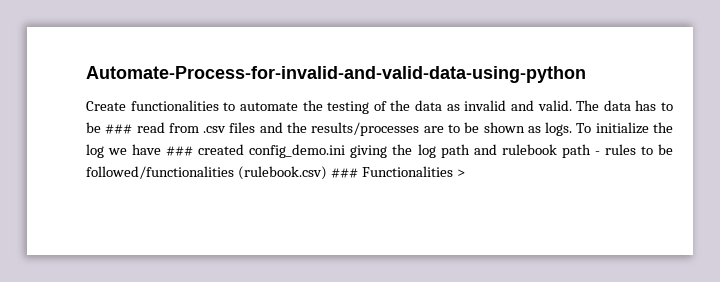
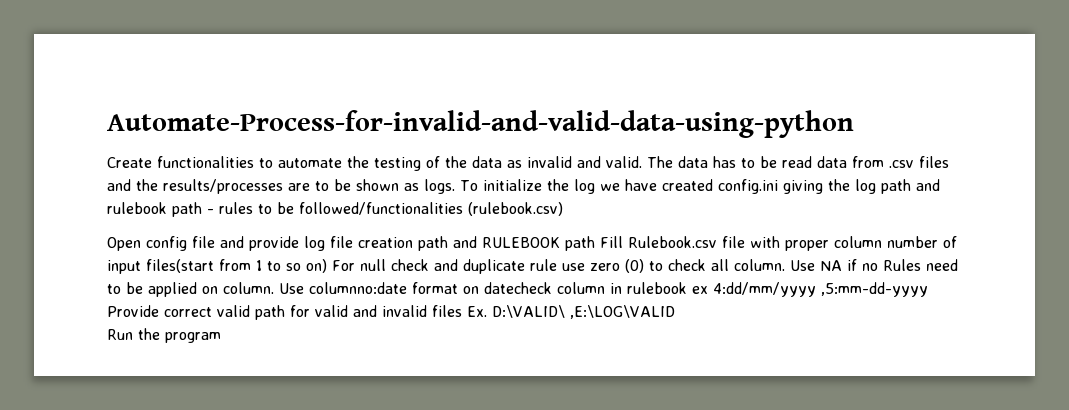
- The data has to be ### read from .csv files and the results/processes are to be shown as logs.
+ The data has to be read data from .csv files and the results/processes are to be shown as logs.
- To initialize the log we have ### created config_demo.ini giving the log path and rulebook path - rules to be followed/functionalities (rulebook.csv) ### Functionalities >
+ To initialize the log we have created config.ini giving the log path and rulebook path - rules to be followed/functionalities (rulebook.csv)
+ Open config file and provide log file creation path and RULEBOOK path Fill Rulebook.csv file with proper column number of input files(start from 1 to so on) For null check and duplicate rule use zero (0) to check all column. Use NA if no Rules need to be applied on column. Use columnno:date format on datecheck column in rulebook ex 4:dd/mm/yyyy ,5:mm-dd-yyyy Provide correct valid path for valid and invalid files Ex. D:\VALID\ ,E:\LOG\VALID
+ Run the program

